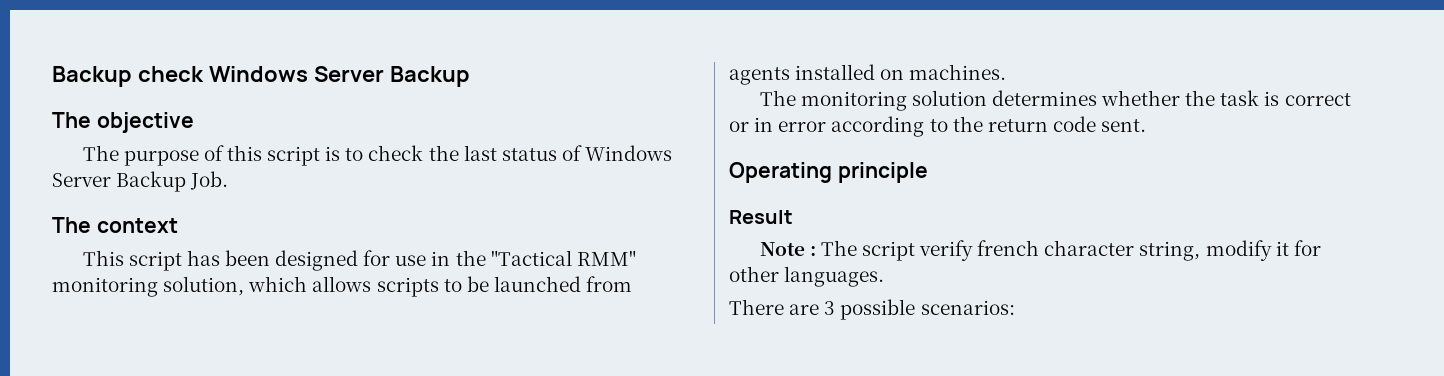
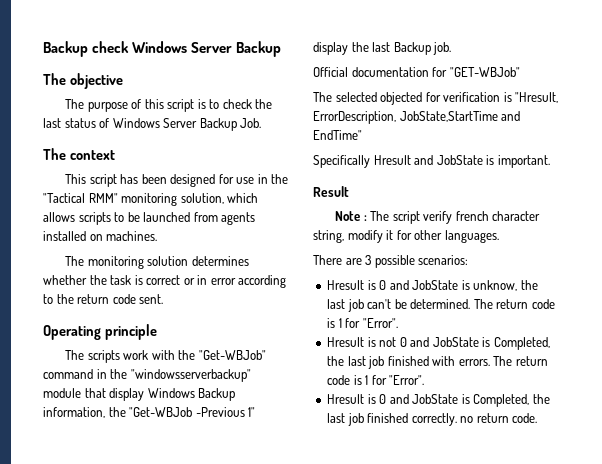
+ The scripts work with the "Get-WBJob" command in the "windowsserverbackup" module that display Windows Backup information, the "Get-WBJob -Previous 1" display the last Backup job.
+ Official documentation for "GET-WBJob"
+ The selected objected for verification is "Hresult, ErrorDescription, JobState,StartTime and EndTime"
+ Specifically Hresult and JobState is important.
+ Hresult is 0 and JobState is unknow, the last job can't be determined. The return code is 1 for "Error".
+ Hresult is not 0 and JobState is Completed, the last job finished with errors. The return code is 1 for "Error".
+ Hresult is 0 and JobState is Completed, the last job finished correctly. no return code.

